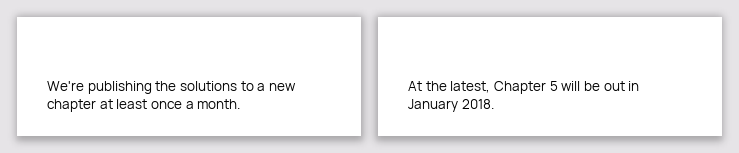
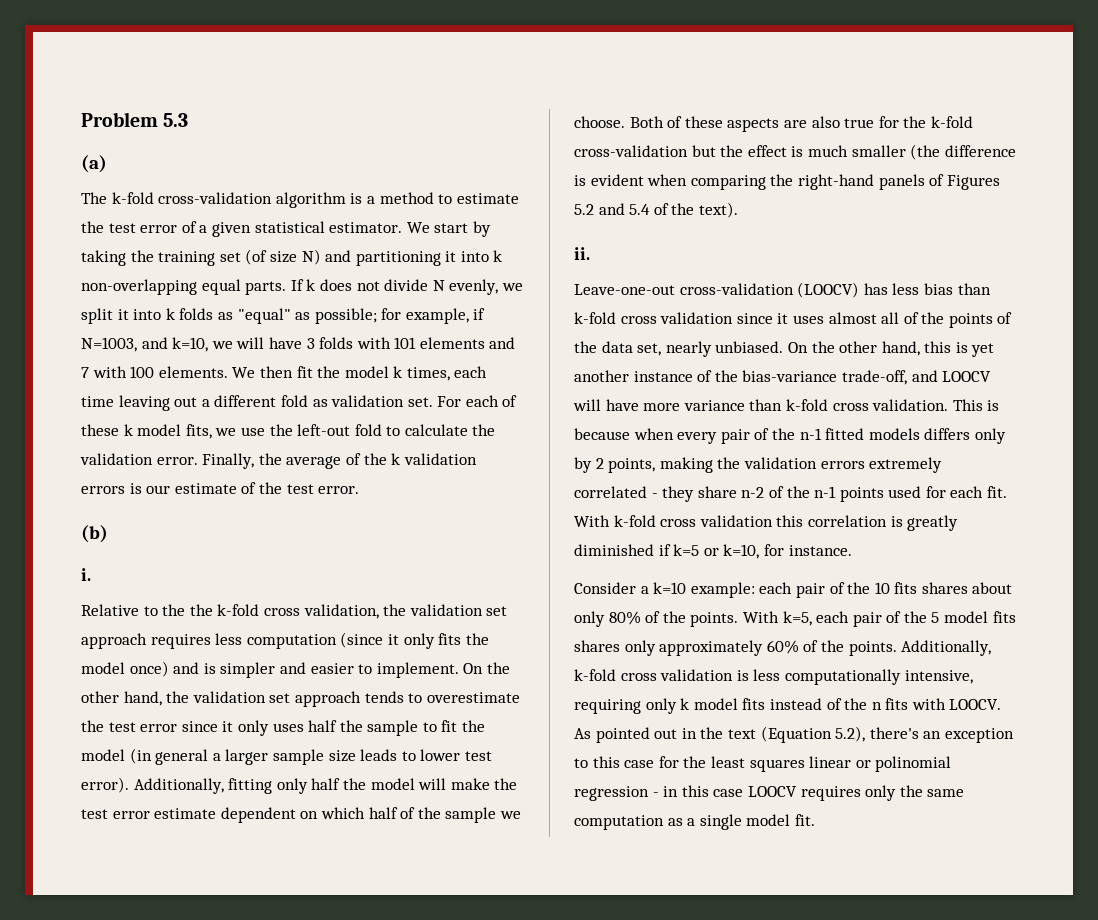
- We're publishing the solutions to a new chapter at least once a month.
- At the latest, Chapter 5 will be out in January 2018.
+ Problem 5.3
+ (a)
+ The k-fold cross-validation algorithm is a method to estimate the test error of a given statistical estimator. We start by taking the training set (of size N) and partitioning it into k non-overlapping equal parts. If k does not divide N evenly, we split it into k folds as "equal" as possible; for example, if N=1003, and k=10, we will have 3 folds with 101 elements and 7 with 100 elements. We then fit the model k times, each time leaving out a different fold as validation set. For each of these k model fits, we use the left-out fold to calculate the validation error. Finally, the average of the k validation errors is our estimate of the test error.
+ (b)
+ i.
+ Relative to the the k-fold cross validation, the validation set approach requires less computation (since it only fits the model once) and is simpler and easier to implement. On the other hand, the validation set approach tends to overestimate the test error since it only uses half the sample to fit the model (in general a larger sample size leads to lower test error). Additionally, fitting only half the model will make the test error estimate dependent on which half of the sample we choose. Both of these aspects are also true for the k-fold cross-validation but the effect is much smaller (the difference is evident when comparing the right-hand panels of Figures 5.2 and 5.4 of the text).
+ ii.
+ Leave-one-out cross-validation (LOOCV) has less bias than k-fold cross validation since it uses almost all of the points of the data set, nearly unbiased. On the other hand, this is yet another instance of the bias-variance trade-off, and LOOCV will have more variance than k-fold cross validation. This is because when every pair of the n-1 fitted models differs only by 2 points, making the validation errors extremely correlated - they share n-2 of the n-1 points used for each fit. With k-fold cross validation this correlation is greatly diminished if k=5 or k=10, for instance.
+ Consider a k=10 example: each pair of the 10 fits shares about only 80% of the points. With k=5, each pair of the 5 model fits shares only approximately 60% of the points. Additionally, k-fold cross validation is less computationally intensive, requiring only k model fits instead of the n fits with LOOCV. As pointed out in the text (Equation 5.2), there's an exception to this case for the least squares linear or polinomial regression - in this case LOOCV requires only the same computation as a single model fit.

